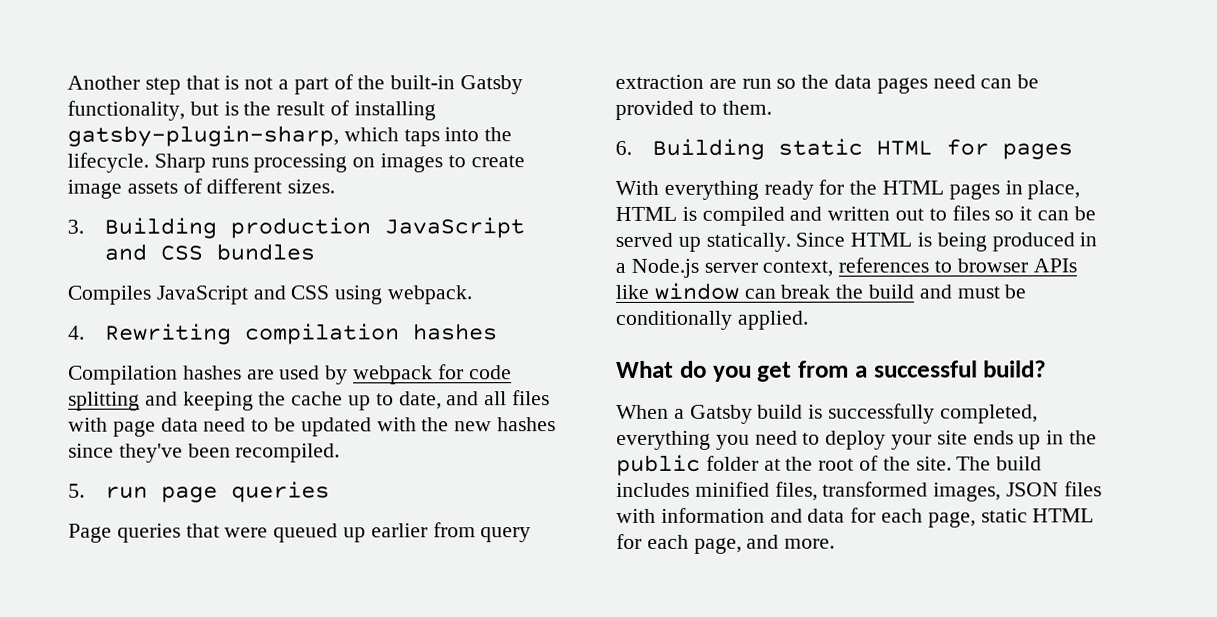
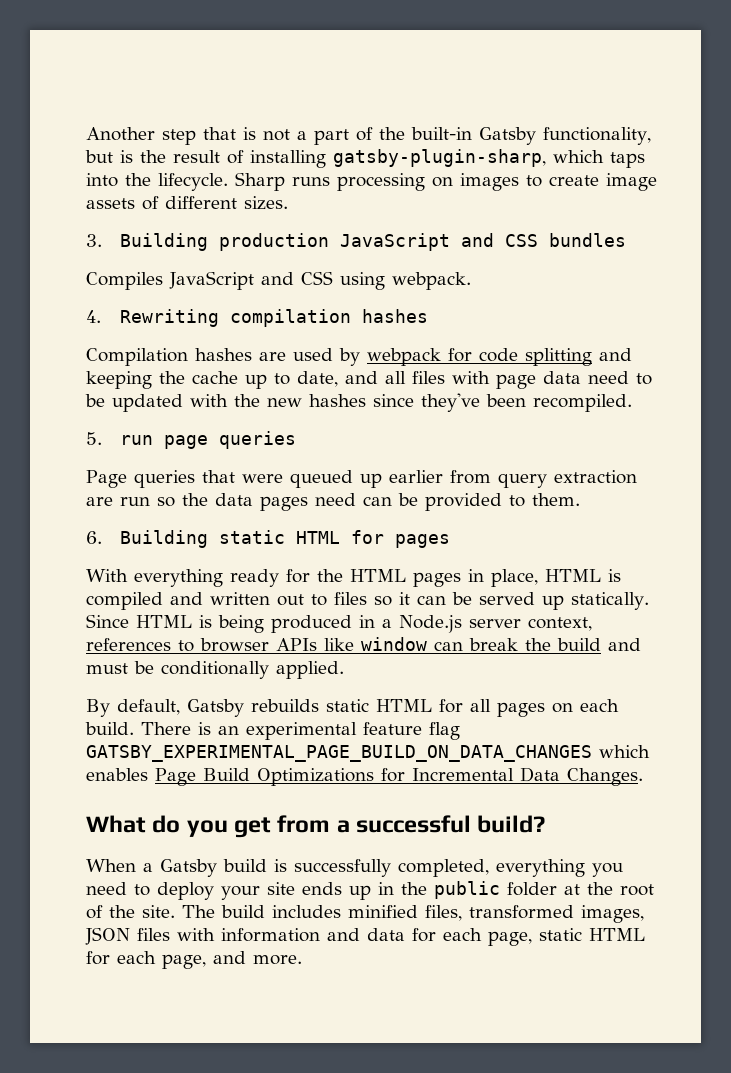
+ By default, Gatsby rebuilds static HTML for all pages on each build. There is an experimental feature flag GATSBY_EXPERIMENTAL_PAGE_BUILD_ON_DATA_CHANGES which enables Page Build Optimizations for Incremental Data Changes.

